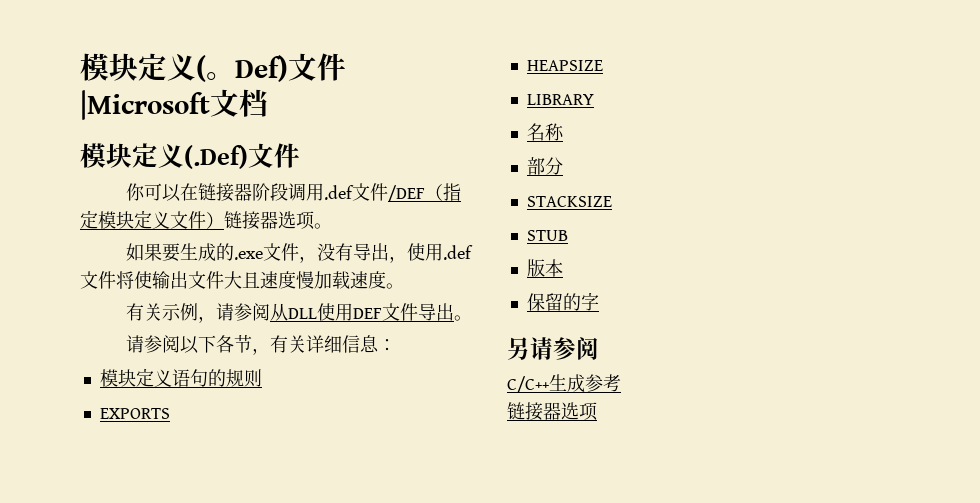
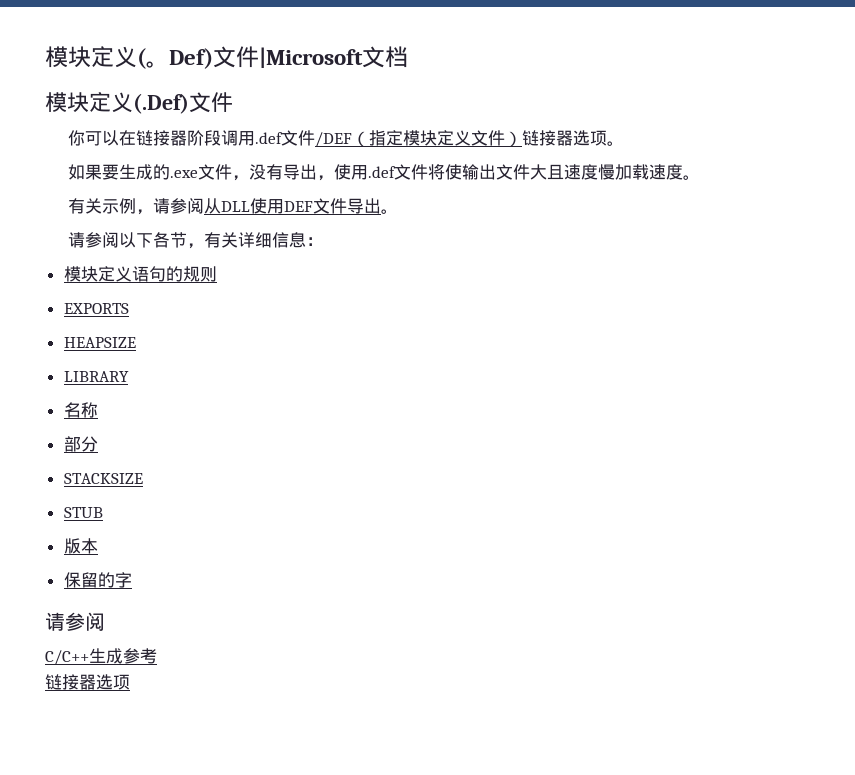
  保留的字
- 另请参阅
+ 请参阅

